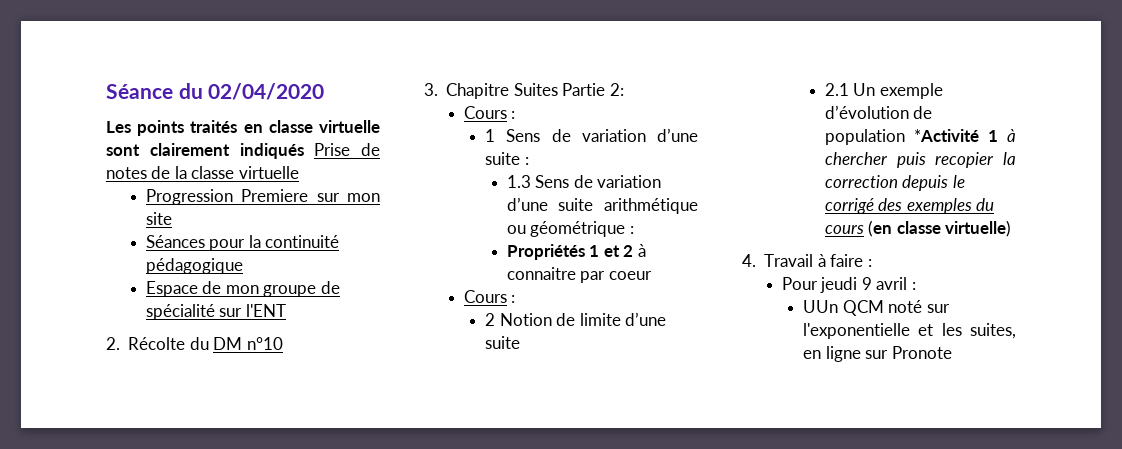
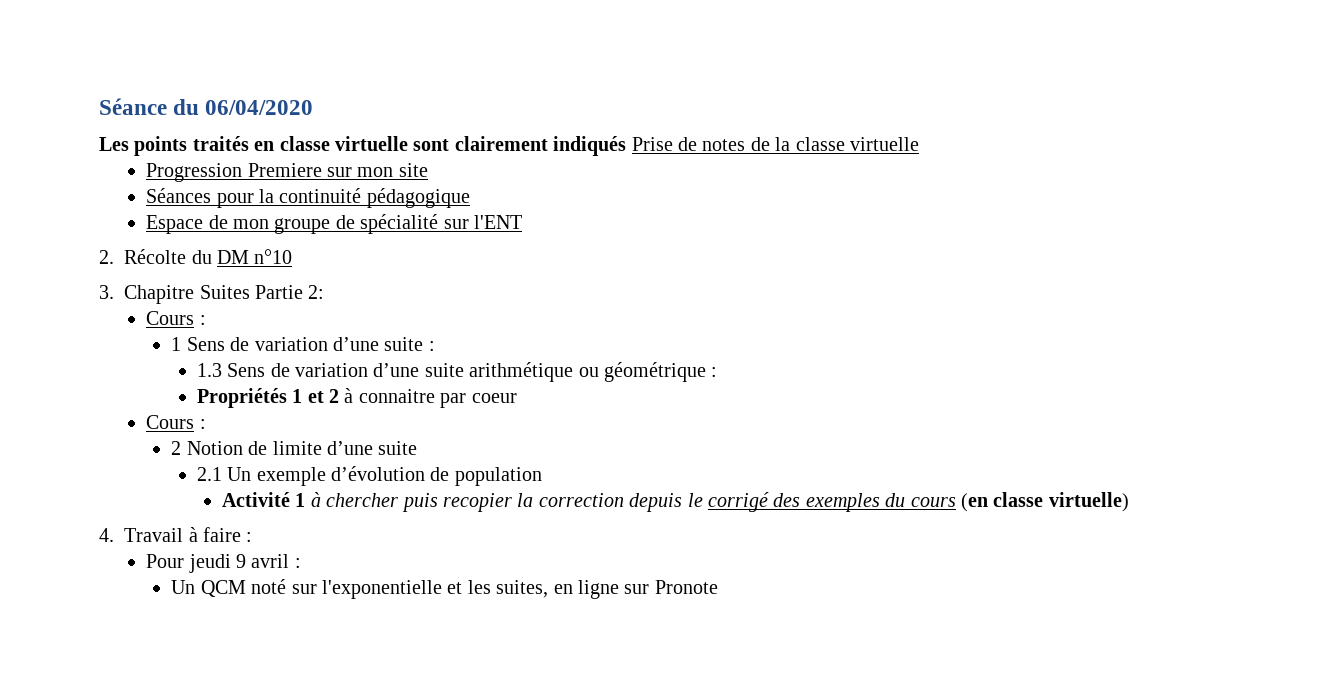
- Séance du 02/04/2020
+ Séance du 06/04/2020
- 2.1 Un exemple d’évolution de population *Activité 1 à chercher puis recopier la correction depuis le corrigé des exemples du cours (en classe virtuelle)
+ 2.1 Un exemple d’évolution de population
+ Activité 1 à chercher puis recopier la correction depuis le corrigé des exemples du cours (en classe virtuelle)
- UUn QCM noté sur l'exponentielle et les suites, en ligne sur Pronote
+ Un QCM noté sur l'exponentielle et les suites, en ligne sur Pronote

